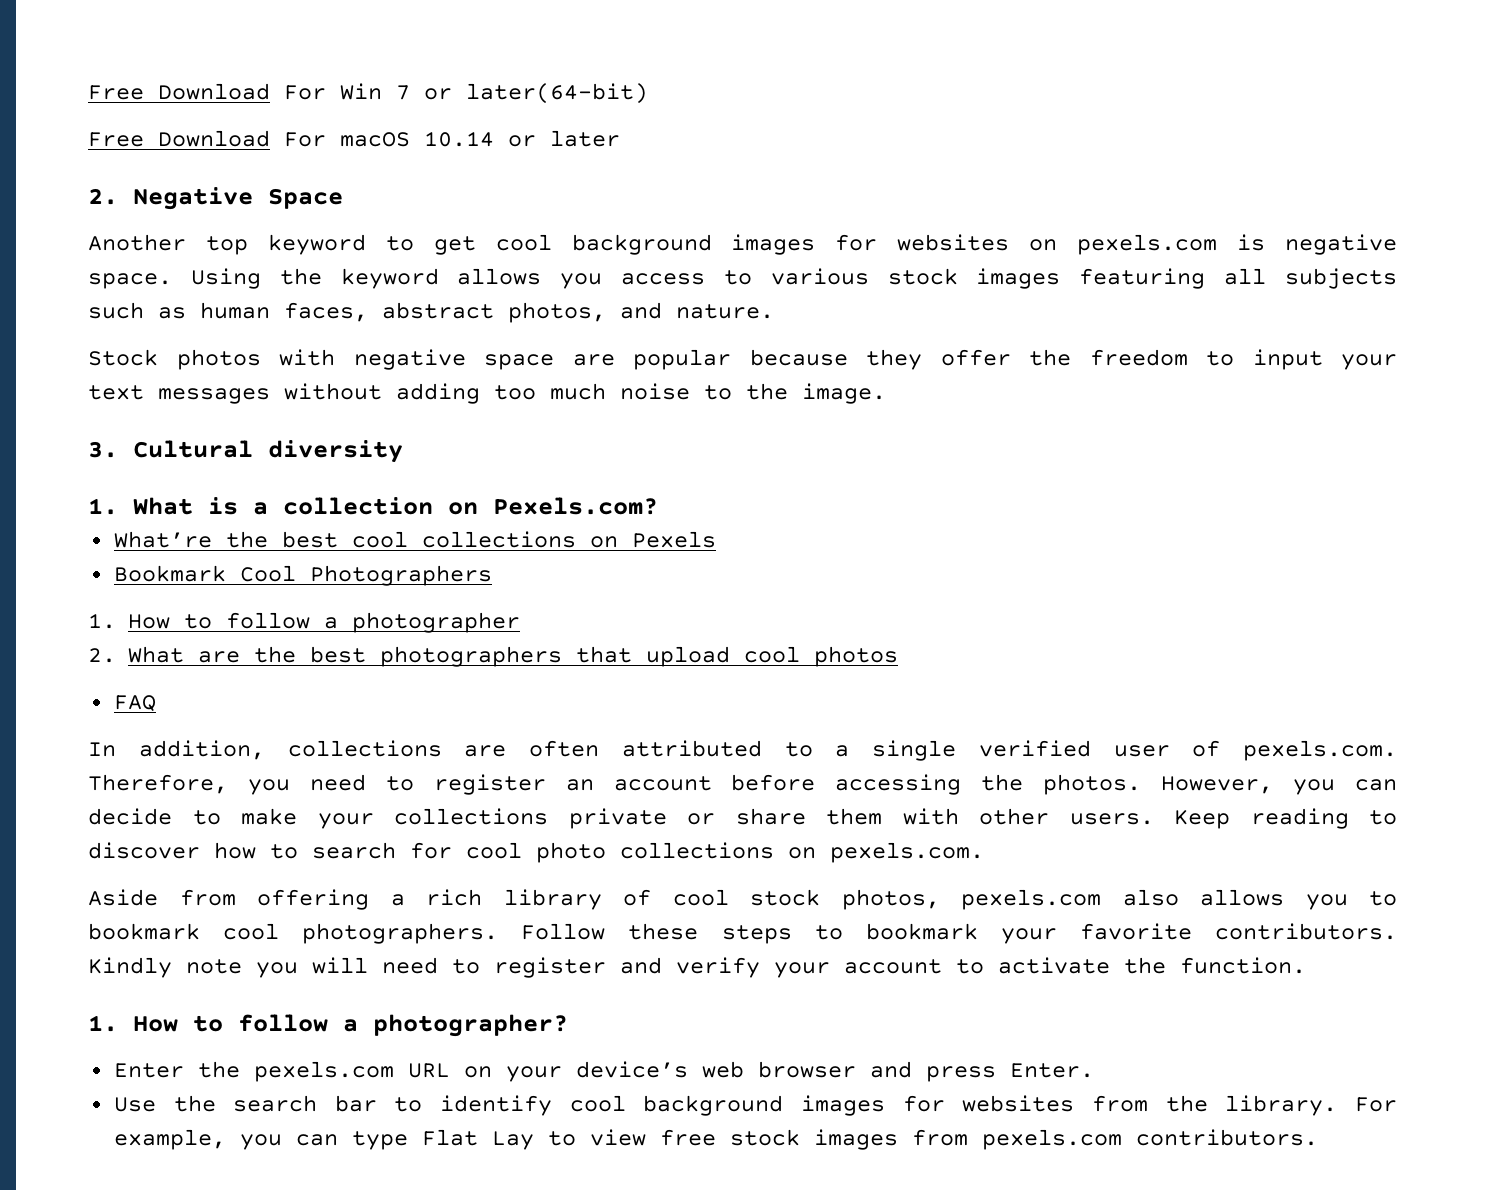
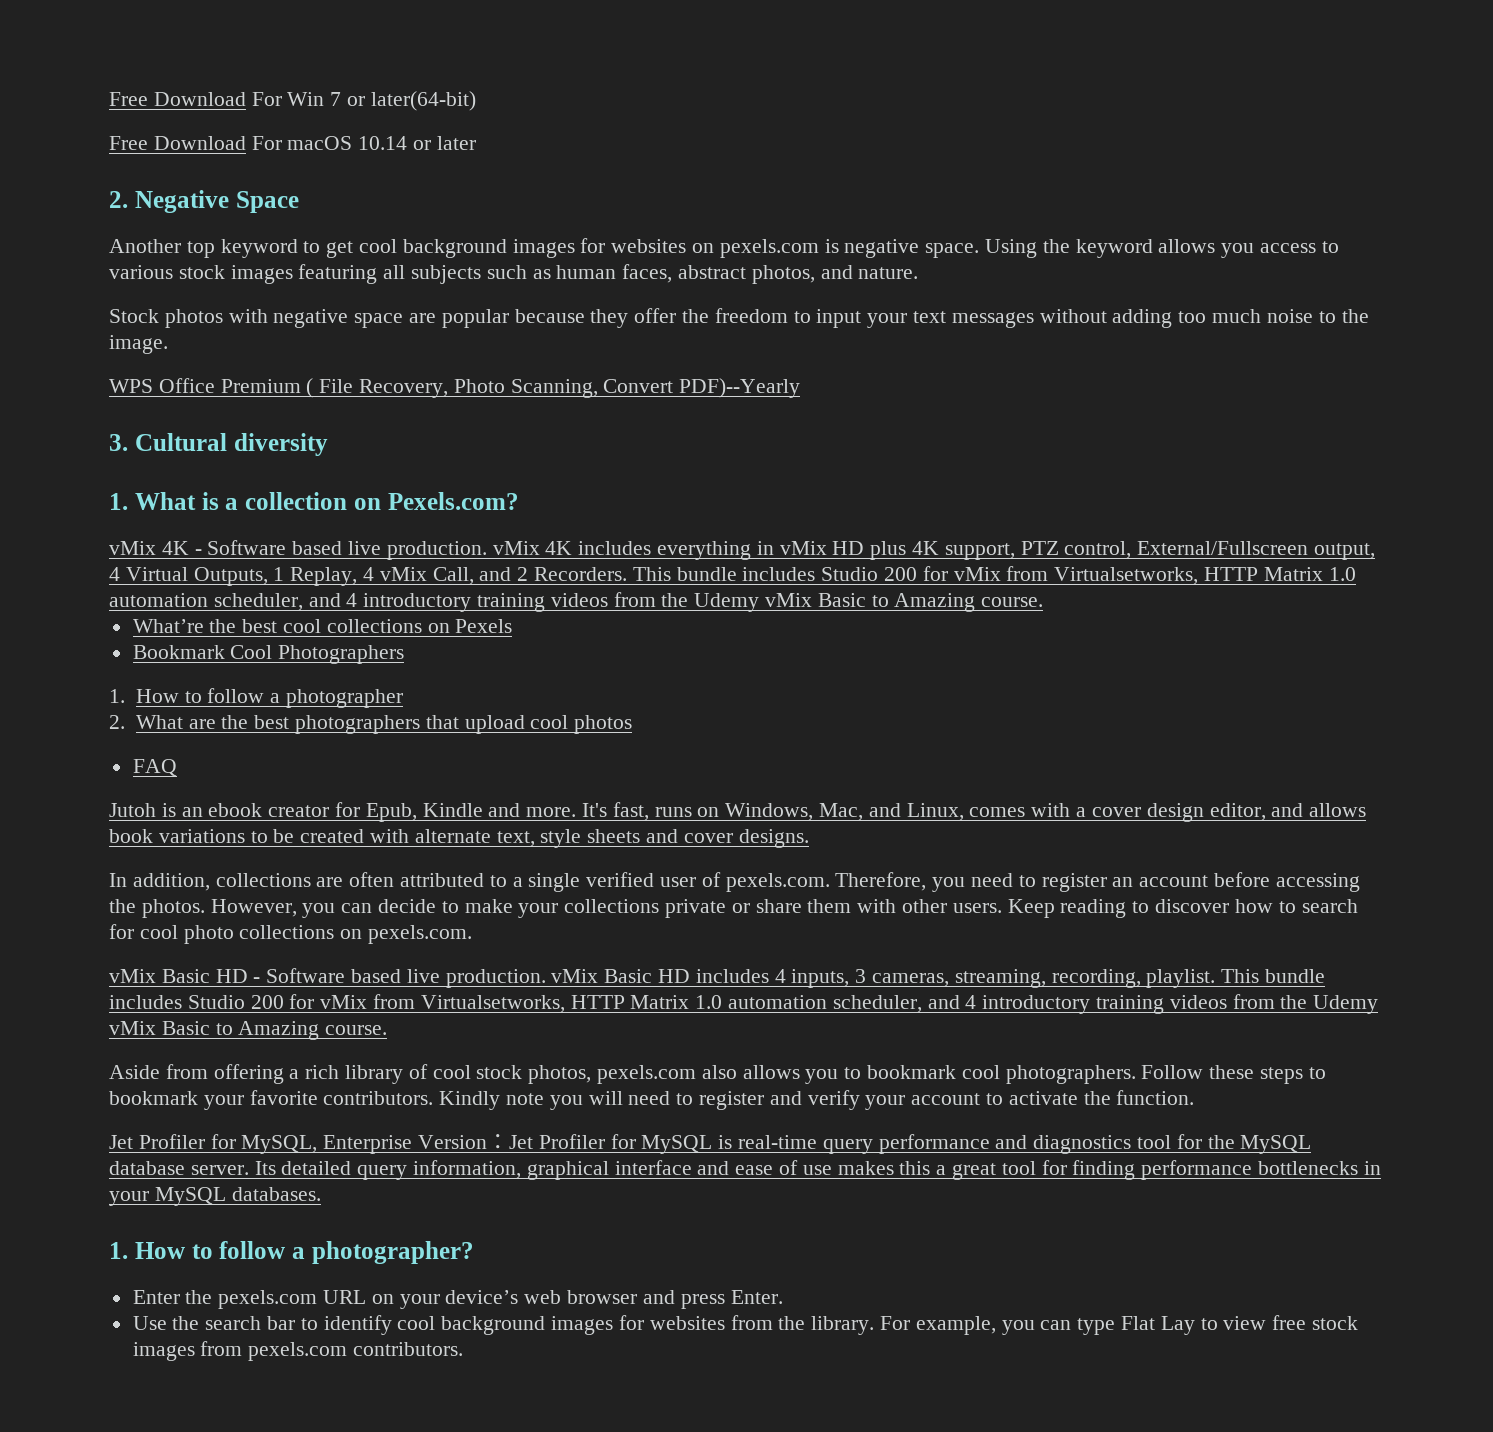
+ WPS Office Premium ( File Recovery, Photo Scanning, Convert PDF)--Yearly
+ vMix 4K - Software based live production. vMix 4K includes everything in vMix HD plus 4K support, PTZ control, External/Fullscreen output, 4 Virtual Outputs, 1 Replay, 4 vMix Call, and 2 Recorders. This bundle includes Studio 200 for vMix from Virtualsetworks, HTTP Matrix 1.0 automation scheduler, and 4 introductory training videos from the Udemy vMix Basic to Amazing course.
+ Jutoh is an ebook creator for Epub, Kindle and more. It's fast, runs on Windows, Mac, and Linux, comes with a cover design editor, and allows book variations to be created with alternate text, style sheets and cover designs.
+ vMix Basic HD - Software based live production. vMix Basic HD includes 4 inputs, 3 cameras, streaming, recording, playlist. This bundle includes Studio 200 for vMix from Virtualsetworks, HTTP Matrix 1.0 automation scheduler, and 4 introductory training videos from the Udemy vMix Basic to Amazing course.
+ Jet Profiler for MySQL, Enterprise Version：Jet Profiler for MySQL is real-time query performance and diagnostics tool for the MySQL database server. Its detailed query information, graphical interface and ease of use makes this a great tool for finding performance bottlenecks in your MySQL databases.

